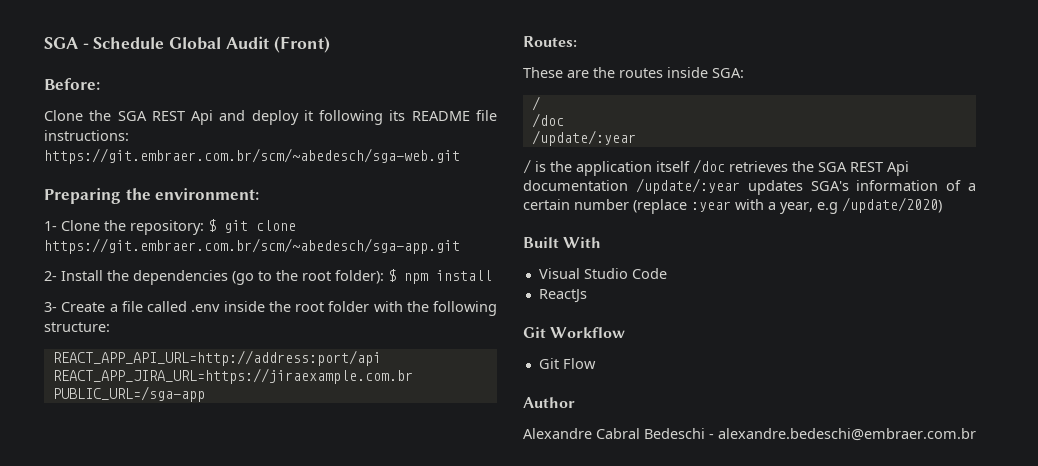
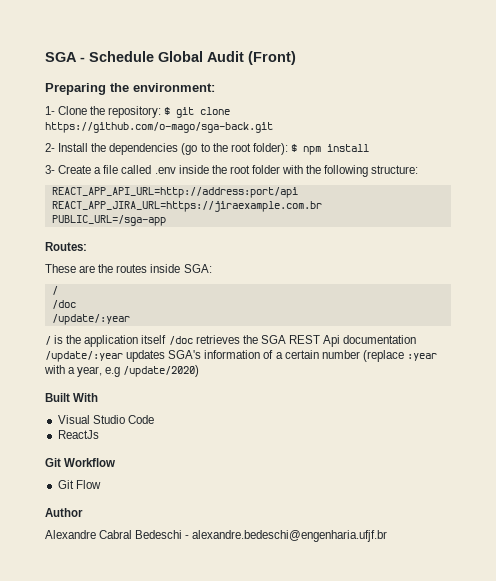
- Before:
- Clone the SGA REST Api and deploy it following its README file instructions: https://git.embraer.com.br/scm/~abedesch/sga-web.git
- 1- Clone the repository: $ git clone https://git.embraer.com.br/scm/~abedesch/sga-app.git
+ 1- Clone the repository: $ git clone https://github.com/o-mago/sga-back.git
- Alexandre Cabral Bedeschi - alexandre.bedeschi@embraer.com.br
+ Alexandre Cabral Bedeschi - alexandre.bedeschi@engenharia.ufjf.br

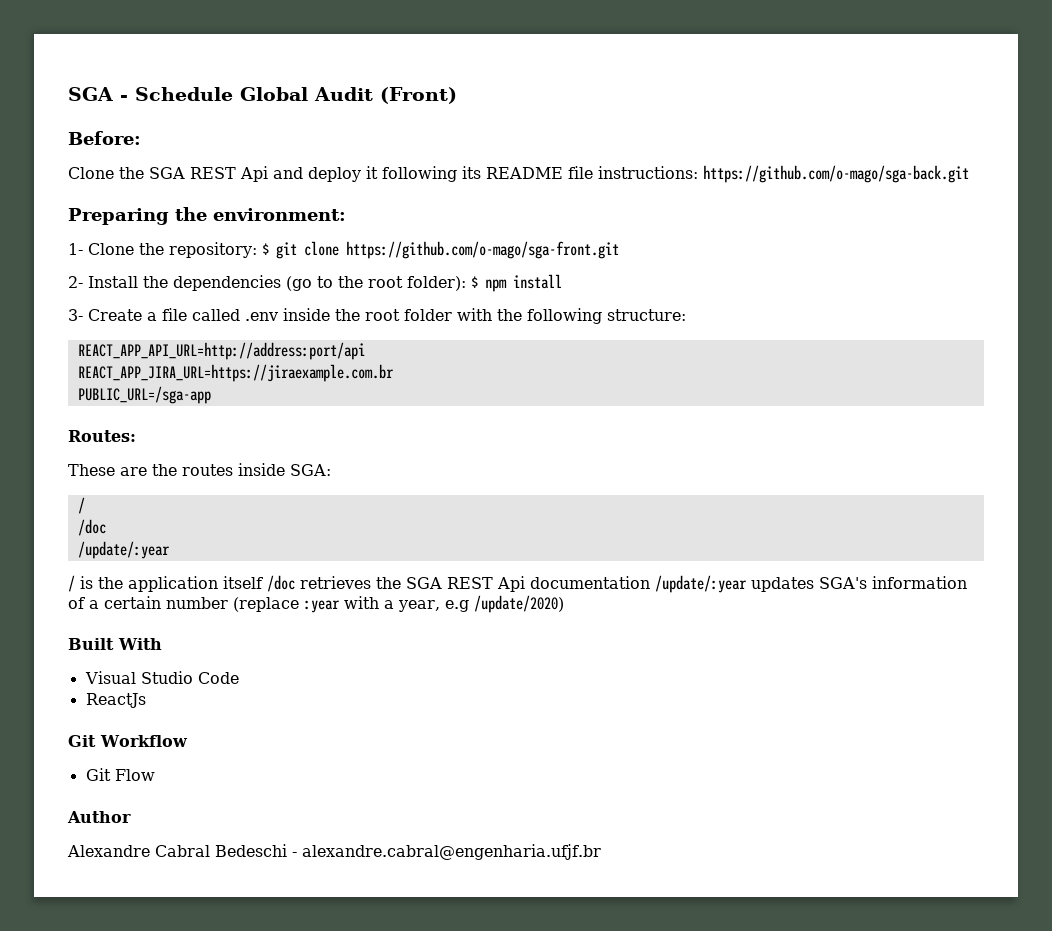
+ Before:
+ Clone the SGA REST Api and deploy it following its README file instructions: https://github.com/o-mago/sga-back.git
- 1- Clone the repository: $ git clone https://github.com/o-mago/sga-back.git
+ 1- Clone the repository: $ git clone https://github.com/o-mago/sga-front.git
- Alexandre Cabral Bedeschi - alexandre.bedeschi@engenharia.ufjf.br
+ Alexandre Cabral Bedeschi - alexandre.cabral@engenharia.ufjf.br

